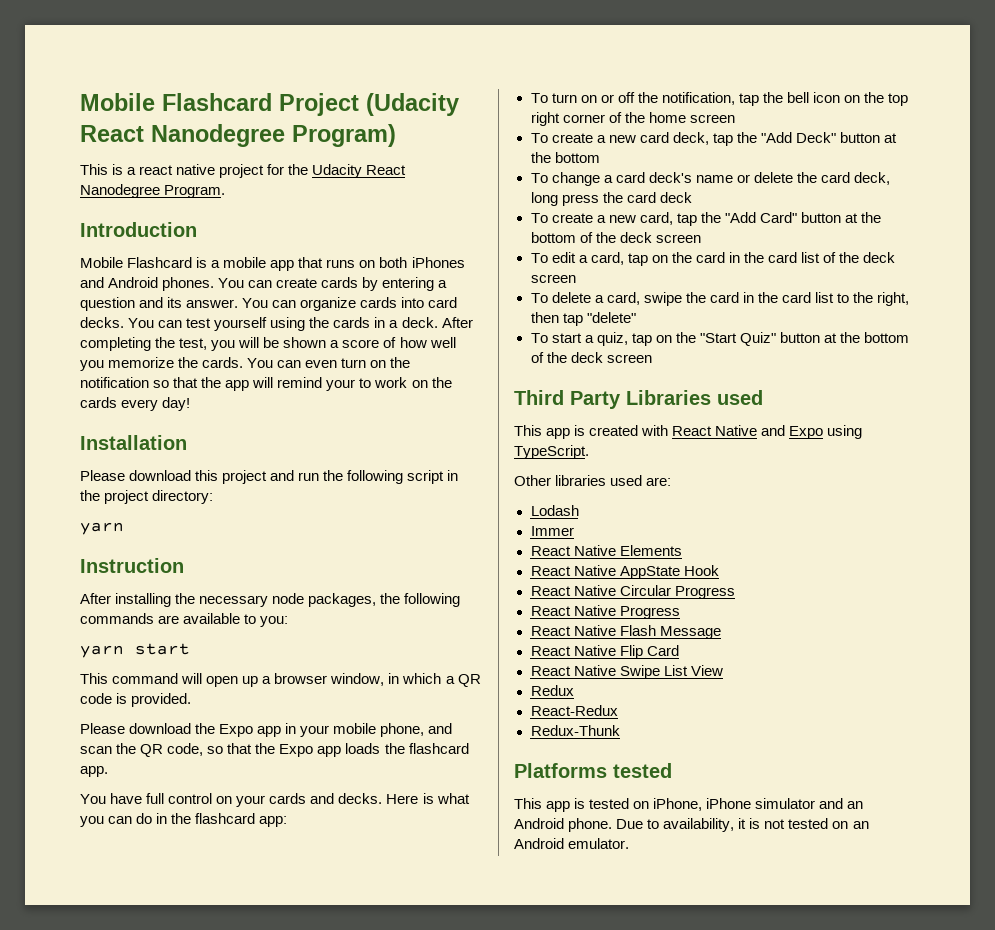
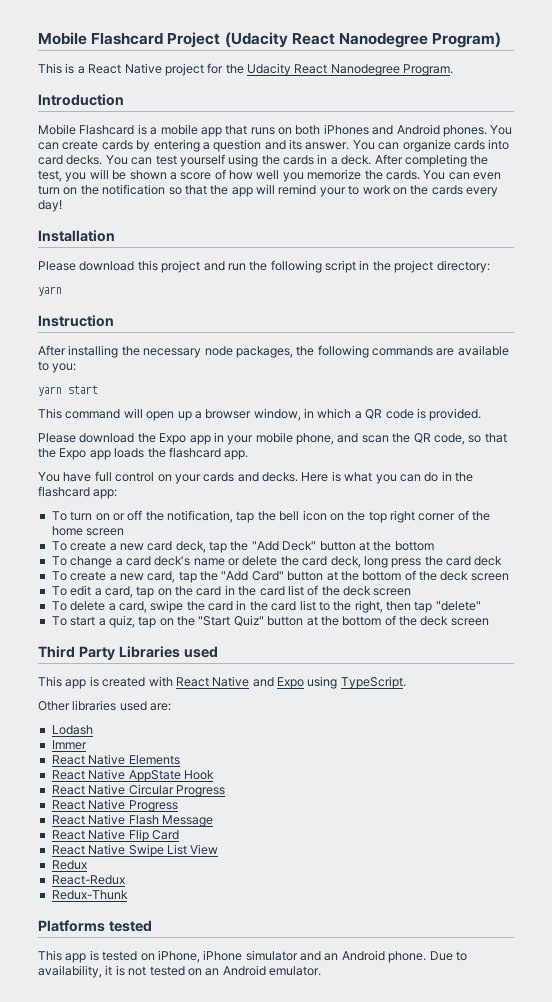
- This is a react native project for the Udacity React Nanodegree Program.
+ This is a React Native project for the Udacity React Nanodegree Program.

